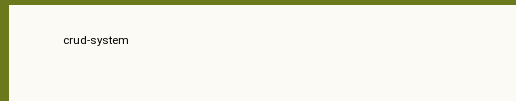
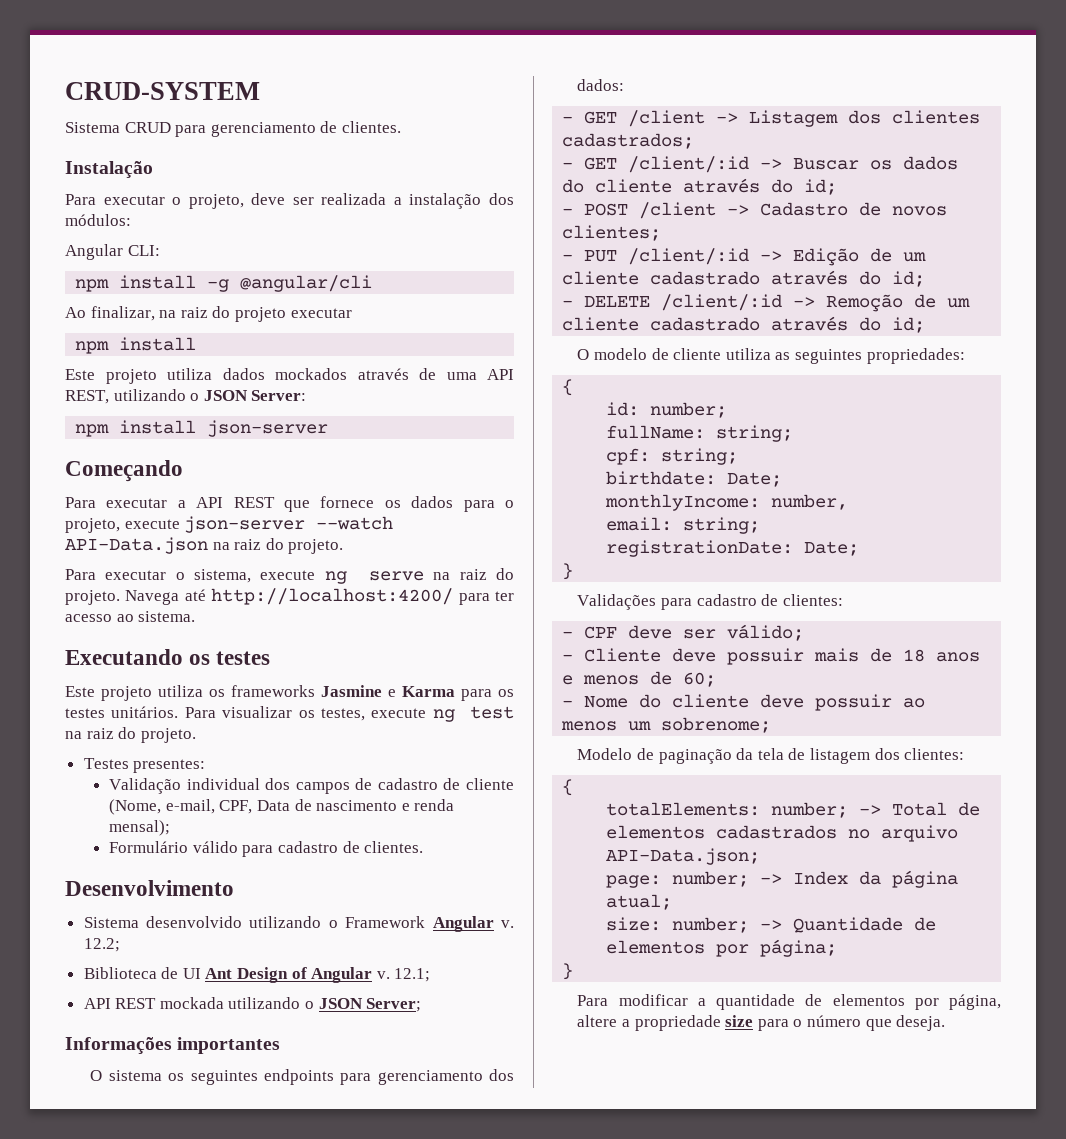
- crud-system
+ CRUD-SYSTEM
+ Sistema CRUD para gerenciamento de clientes.
+ Instalação
+ Para executar o projeto, deve ser realizada a instalação dos módulos:
+ Angular CLI:
+ npm install -g @angular/cli
+ Ao finalizar, na raiz do projeto executar
+ npm install
+ Este projeto utiliza dados mockados através de uma API REST, utilizando o JSON Server:
+ npm install json-server
+ Começando
+ Para executar a API REST que fornece os dados para o projeto, execute json-server --watch API-Data.json na raiz do projeto.
+ Para executar o sistema, execute ng serve na raiz do projeto. Navega até http://localhost:4200/ para ter acesso ao sistema.
+ Executando os testes
+ Este projeto utiliza os frameworks Jasmine e Karma para os testes unitários. Para visualizar os testes, execute ng test na raiz do projeto.
+ Testes presentes:
+ Validação individual dos campos de cadastro de cliente (Nome, e-mail, CPF, Data de nascimento e renda mensal);
+ Formulário válido para cadastro de clientes.
+ Desenvolvimento
+ Sistema desenvolvido utilizando o Framework Angular v. 12.2;
+ Biblioteca de UI Ant Design of Angular v. 12.1;
+ API REST mockada utilizando o JSON Server;
+ Informações importantes
+ O sistema os seguintes endpoints para gerenciamento dos dados:
+ - GET /client -> Listagem dos clientes cadastrados;
+ - GET /client/:id -> Buscar os dados do cliente através do id;
+ - POST /client -> Cadastro de novos clientes;
+ - PUT /client/:id -> Edição de um cliente cadastrado através do id;
+ - DELETE /client/:id -> Remoção de um cliente cadastrado através do id;
+ O modelo de cliente utiliza as seguintes propriedades:
+ {
+ id: number;
+ fullName: string;
+ cpf: string;
+ birthdate: Date;
+ monthlyIncome: number,
+ email: string;
+ registrationDate: Date;
+ }
+ Validações para cadastro de clientes:
+ - CPF deve ser válido;
+ - Cliente deve possuir mais de 18 anos e menos de 60;
+ - Nome do cliente deve possuir ao menos um sobrenome;
+ Modelo de paginação da tela de listagem dos clientes:
+ {
+ totalElements: number; -> Total de elementos cadastrados no arquivo API-Data.json;
+ page: number; -> Index da página atual;
+ size: number; -> Quantidade de elementos por página;
+ }
+ Para modificar a quantidade de elementos por página, altere a propriedade size para o número que deseja.

